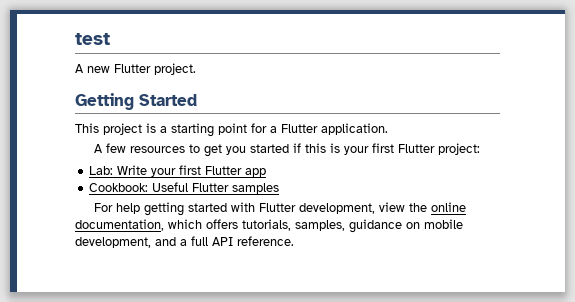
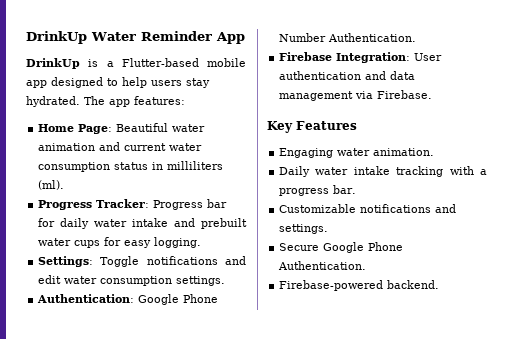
- test
- A new Flutter project.
- Getting Started
- This project is a starting point for a Flutter application.
- A few resources to get you started if this is your first Flutter project:
- Lab: Write your first Flutter app
- Cookbook: Useful Flutter samples
- For help getting started with Flutter development, view the online documentation, which offers tutorials, samples, guidance on mobile development, and a full API reference.
+ DrinkUp Water Reminder App
+ DrinkUp is a Flutter-based mobile app designed to help users stay hydrated. The app features:
+ Home Page: Beautiful water animation and current water consumption status in milliliters (ml).
+ Progress Tracker: Progress bar for daily water intake and prebuilt water cups for easy logging.
+ Settings: Toggle notifications and edit water consumption settings.
+ Authentication: Google Phone Number Authentication.
+ Firebase Integration: User authentication and data management via Firebase.
+ Key Features
+ Engaging water animation.
+ Daily water intake tracking with a progress bar.
+ Customizable notifications and settings.
+ Secure Google Phone Authentication.
+ Firebase-powered backend.

